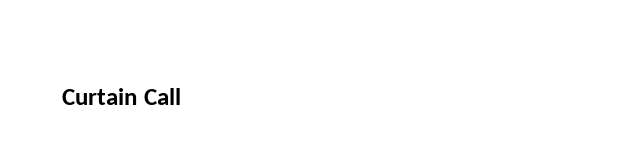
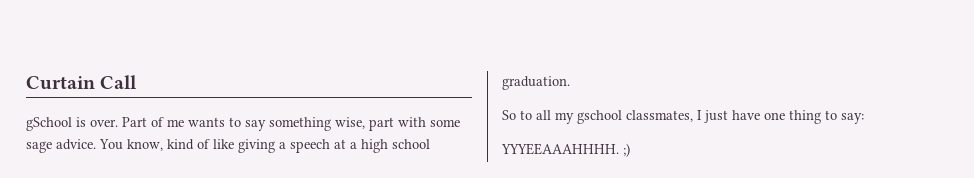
+ gSchool is over. Part of me wants to say something wise, part with some sage advice. You know, kind of like giving a speech at a high school graduation.
+ So to all my gschool classmates, I just have one thing to say:
+ YYYEEAAAHHHH. ;)

